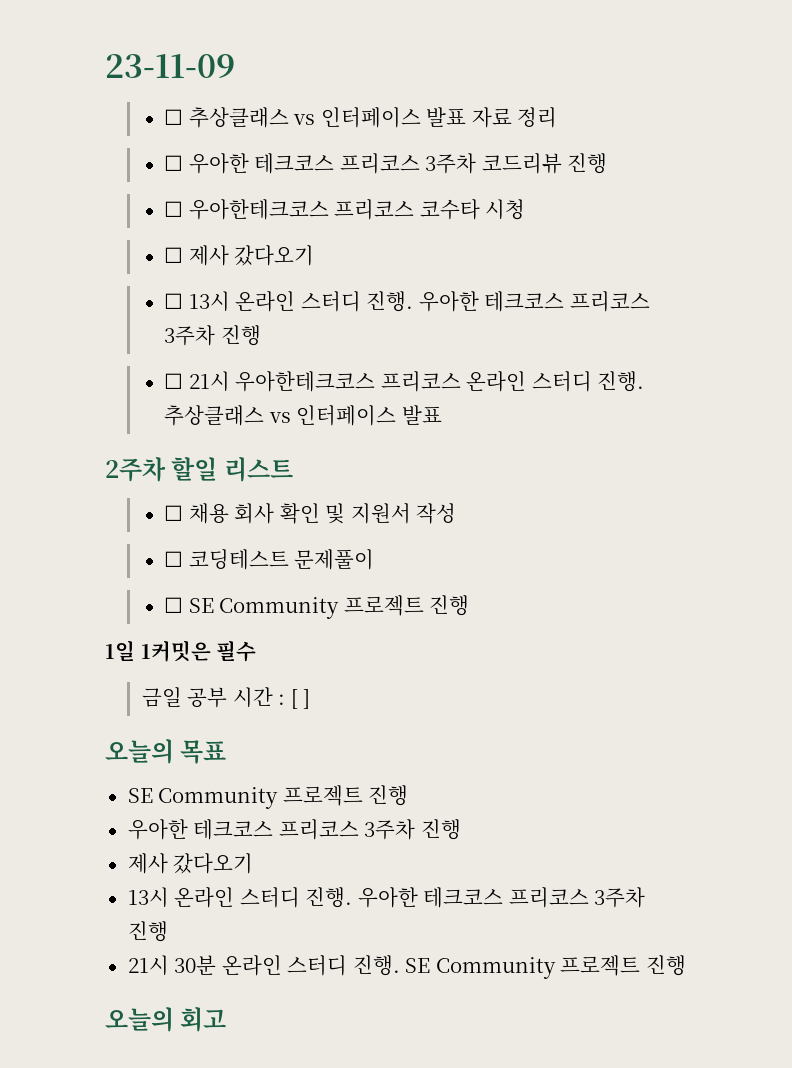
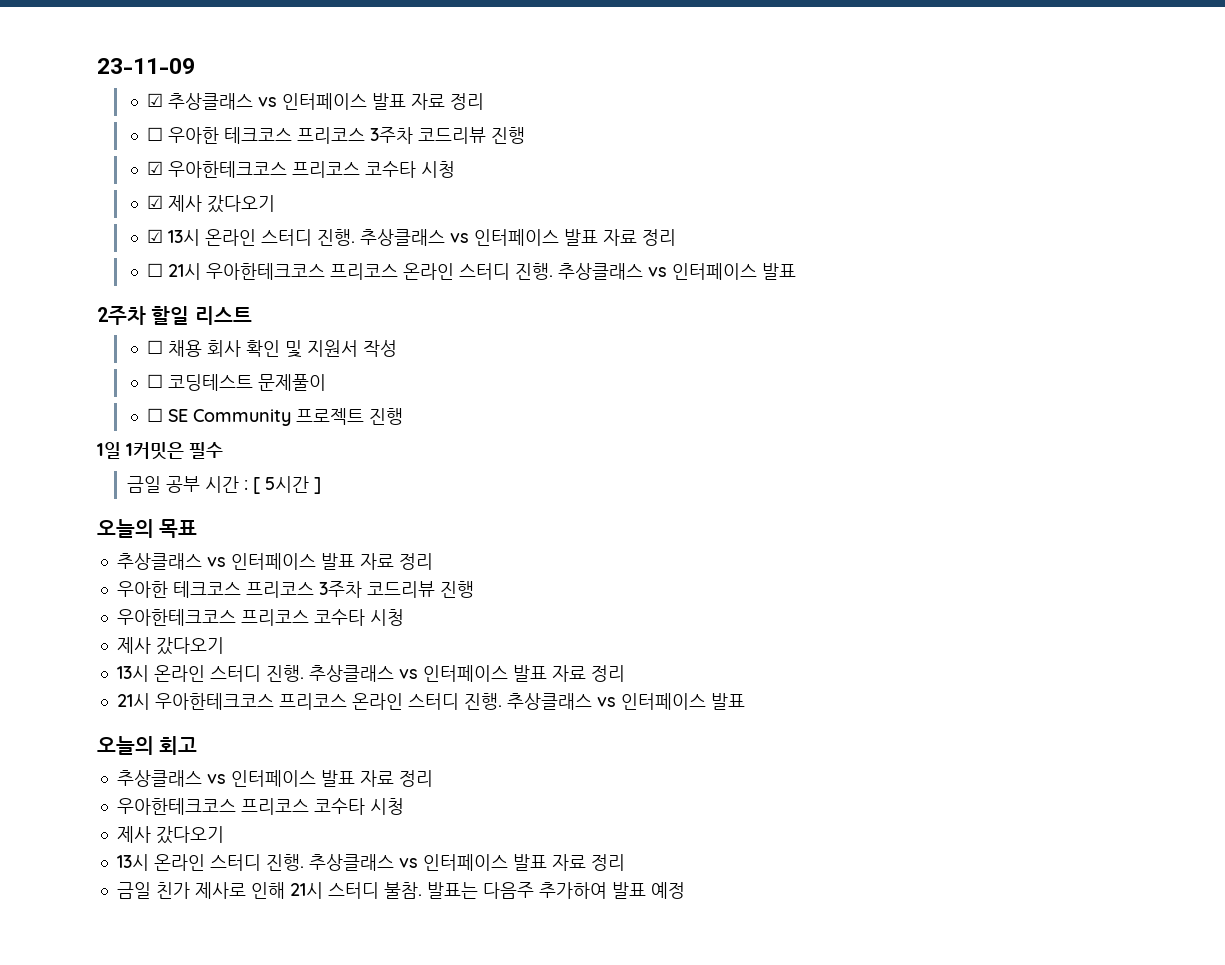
- ☐ 추상클래스 vs 인터페이스 발표 자료 정리
+ ☑ 추상클래스 vs 인터페이스 발표 자료 정리
- ☐ 우아한테크코스 프리코스 코수타 시청
- ☐ 제사 갔다오기
- ☐ 13시 온라인 스터디 진행. 우아한 테크코스 프리코스 3주차 진행
+ ☑ 우아한테크코스 프리코스 코수타 시청
+ ☑ 제사 갔다오기
+ ☑ 13시 온라인 스터디 진행. 추상클래스 vs 인터페이스 발표 자료 정리
- 금일 공부 시간 : [ ]
+ 금일 공부 시간 : [ 5시간 ]
  오늘의 목표
- SE Community 프로젝트 진행
- 우아한 테크코스 프리코스 3주차 진행
+ 추상클래스 vs 인터페이스 발표 자료 정리
+ 우아한 테크코스 프리코스 3주차 코드리뷰 진행
+ 우아한테크코스 프리코스 코수타 시청
  제사 갔다오기
- 13시 온라인 스터디 진행. 우아한 테크코스 프리코스 3주차 진행
- 21시 30분 온라인 스터디 진행. SE Community 프로젝트 진행
+ 13시 온라인 스터디 진행. 추상클래스 vs 인터페이스 발표 자료 정리
+ 21시 우아한테크코스 프리코스 온라인 스터디 진행. 추상클래스 vs 인터페이스 발표
  오늘의 회고
+ 추상클래스 vs 인터페이스 발표 자료 정리
+ 우아한테크코스 프리코스 코수타 시청
+ 제사 갔다오기
+ 13시 온라인 스터디 진행. 추상클래스 vs 인터페이스 발표 자료 정리
+ 금일 친가 제사로 인해 21시 스터디 불참. 발표는 다음주 추가하여 발표 예정

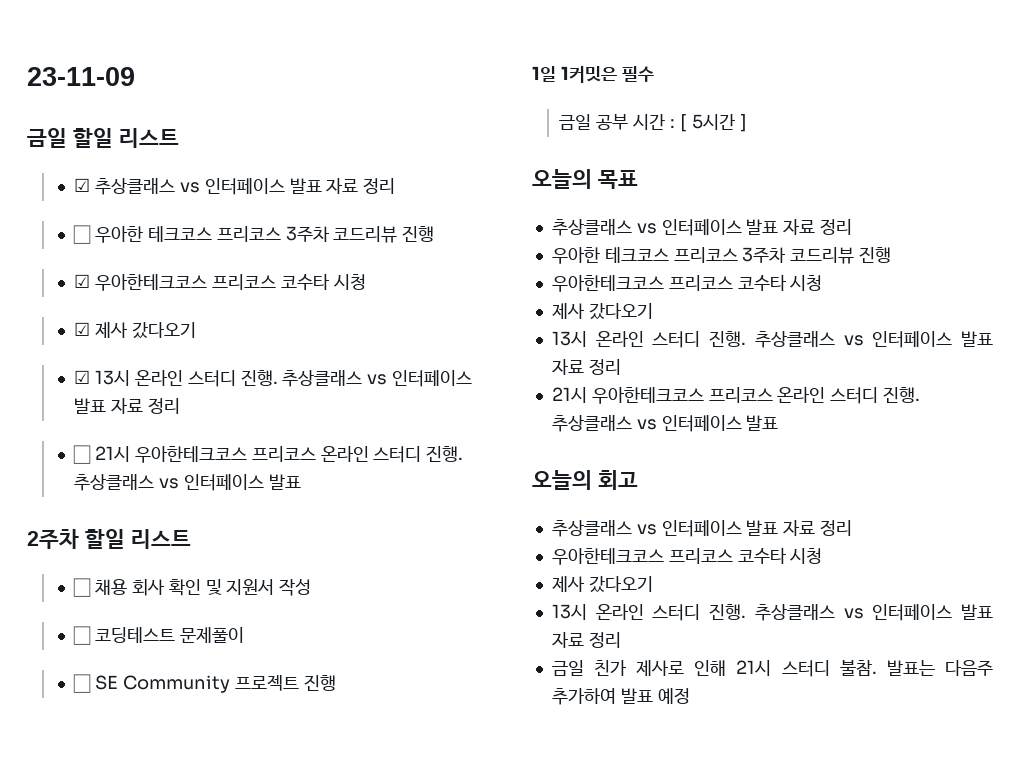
+ 금일 할일 리스트

